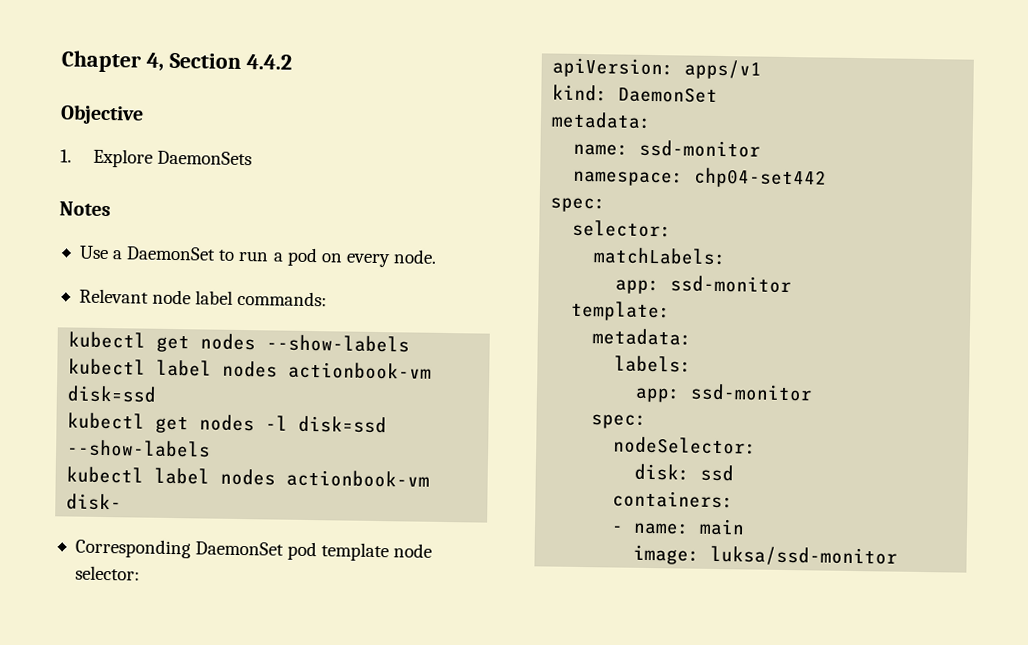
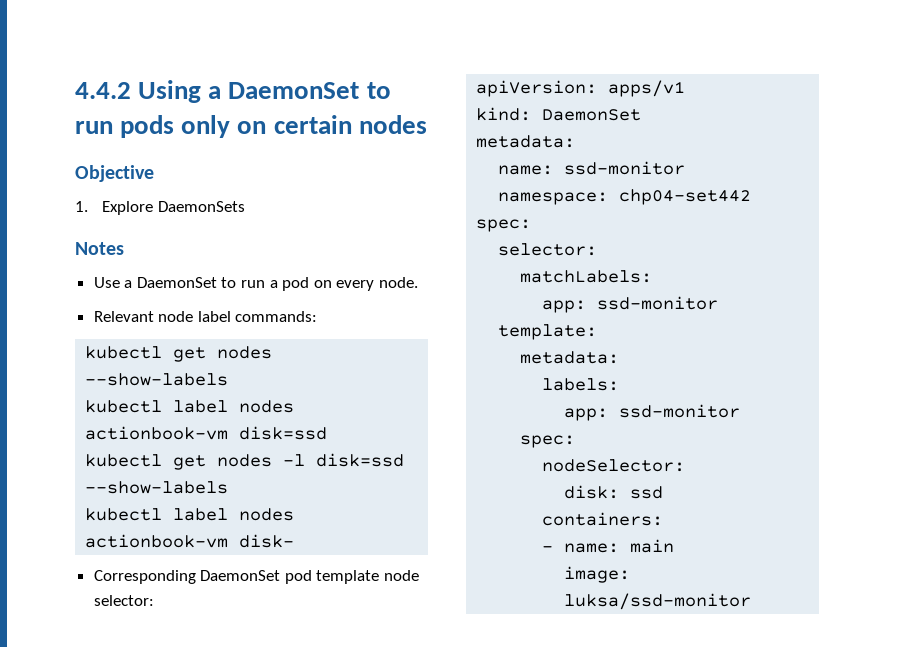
- Chapter 4, Section 4.4.2
+ 4.4.2 Using a DaemonSet to run pods only on certain nodes

